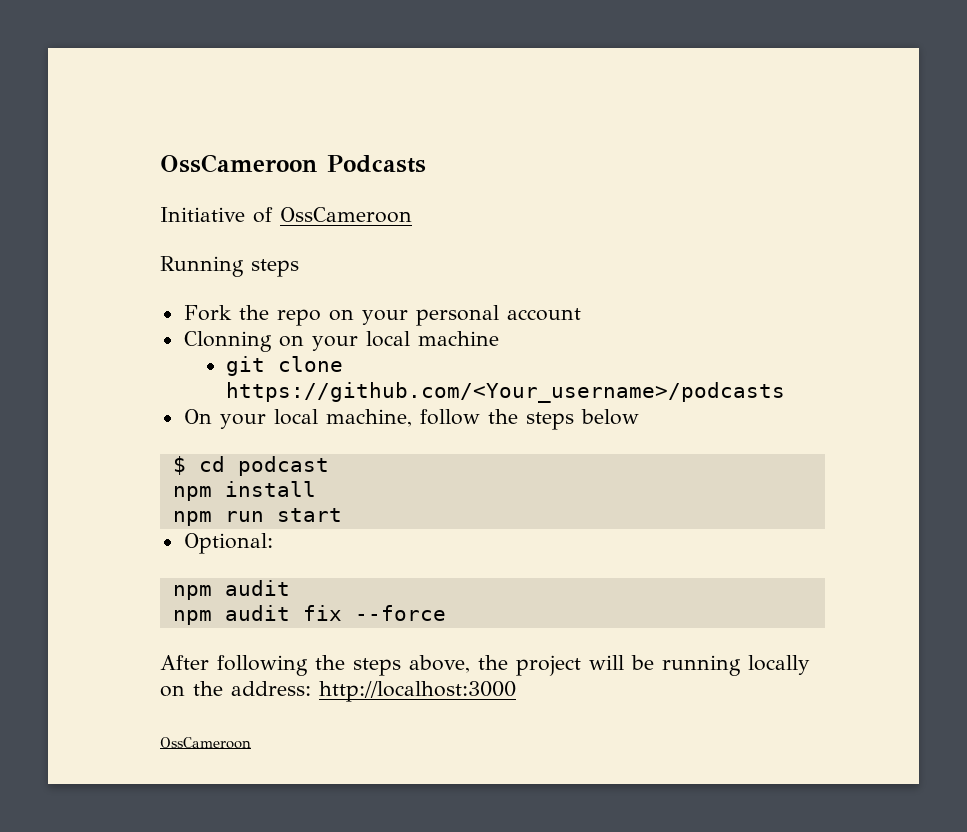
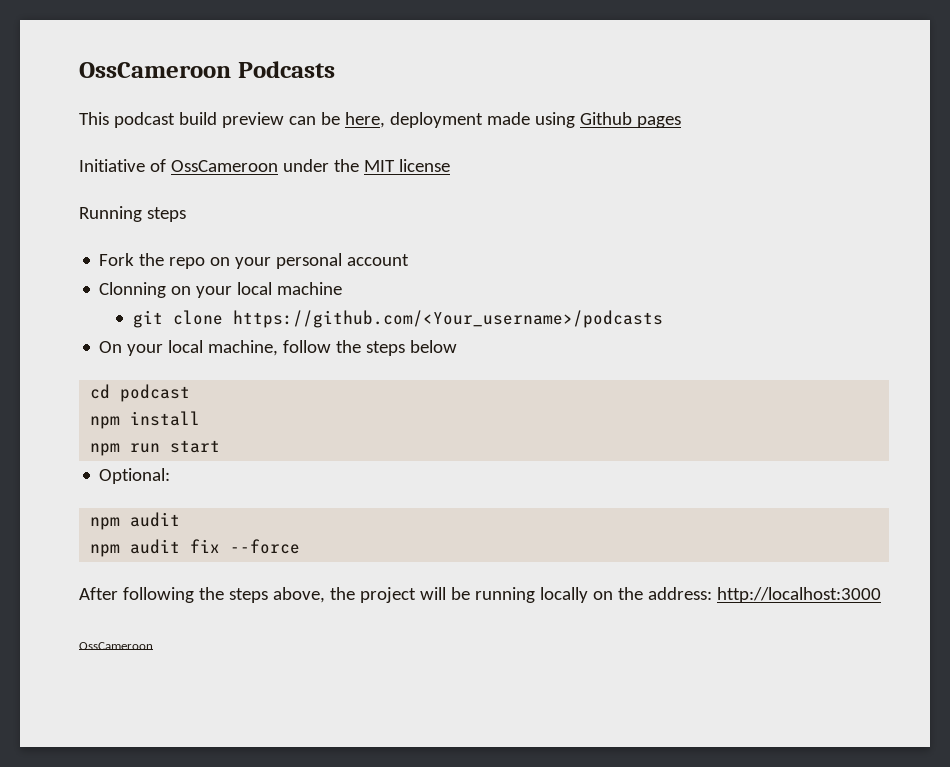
+ This podcast build preview can be here, deployment made using Github pages
- Initiative of OssCameroon
+ Initiative of OssCameroon under the MIT license
- $ cd podcast
+ cd podcast

